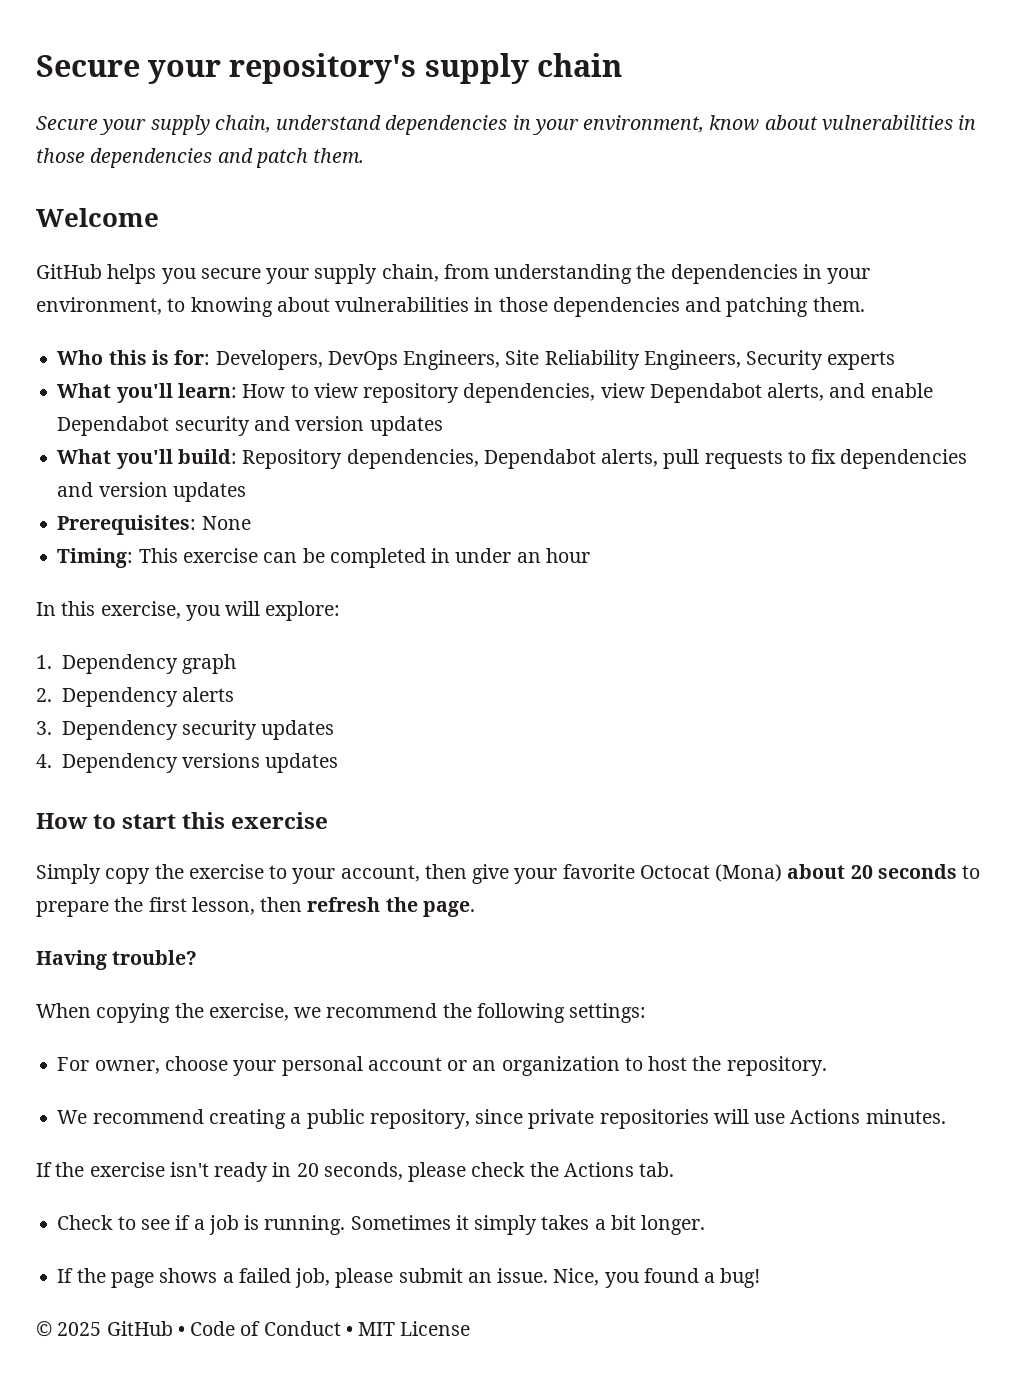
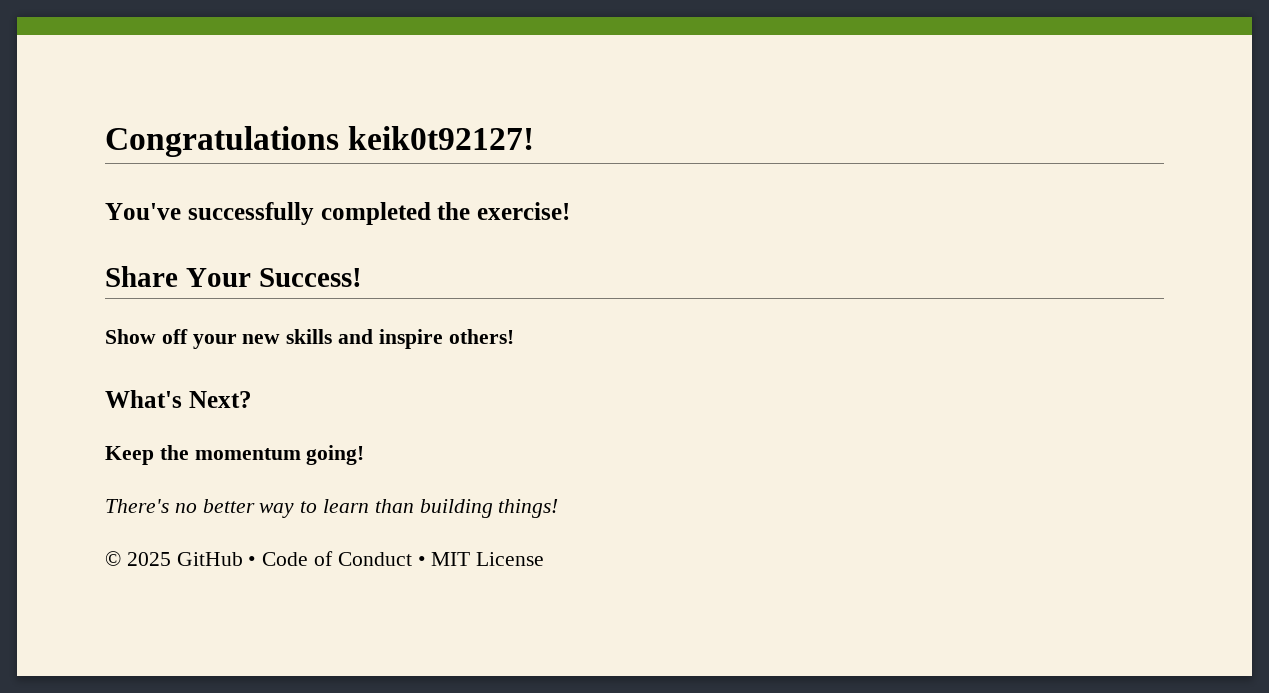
- Secure your repository's supply chain
- Secure your supply chain, understand dependencies in your environment, know about vulnerabilities in those dependencies and patch them.
- Welcome
- GitHub helps you secure your supply chain, from understanding the dependencies in your environment, to knowing about vulnerabilities in those dependencies and patching them.
- Who this is for: Developers, DevOps Engineers, Site Reliability Engineers, Security experts
- What you'll learn: How to view repository dependencies, view Dependabot alerts, and enable Dependabot security and version updates
- What you'll build: Repository dependencies, Dependabot alerts, pull requests to fix dependencies and version updates
- Prerequisites: None
- Timing: This exercise can be completed in under an hour
- In this exercise, you will explore:
- 1. Dependency graph
- 2. Dependency alerts
- 3. Dependency security updates
- 4. Dependency versions updates
- How to start this exercise
- Simply copy the exercise to your account, then give your favorite Octocat (Mona) about 20 seconds to prepare the first lesson, then refresh the page.
- Having trouble?
- When copying the exercise, we recommend the following settings:
- For owner, choose your personal account or an organization to host the repository.
- We recommend creating a public repository, since private repositories will use Actions minutes.
- If the exercise isn't ready in 20 seconds, please check the Actions tab.
- Check to see if a job is running. Sometimes it simply takes a bit longer.
- If the page shows a failed job, please submit an issue. Nice, you found a bug!
+ Congratulations keik0t92127!
+ You've successfully completed the exercise!
+ Share Your Success!
+ Show off your new skills and inspire others!
+ What's Next?
+ Keep the momentum going!
+ There's no better way to learn than building things!

